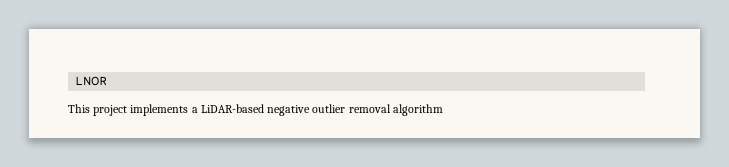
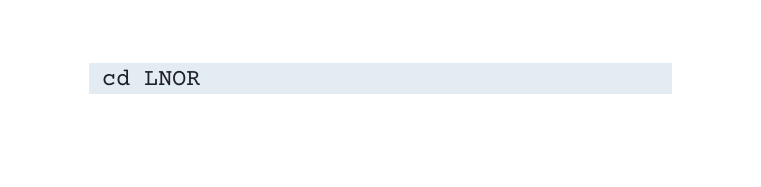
- LNOR
+ cd LNOR
- This project implements a LiDAR-based negative outlier removal algorithm

